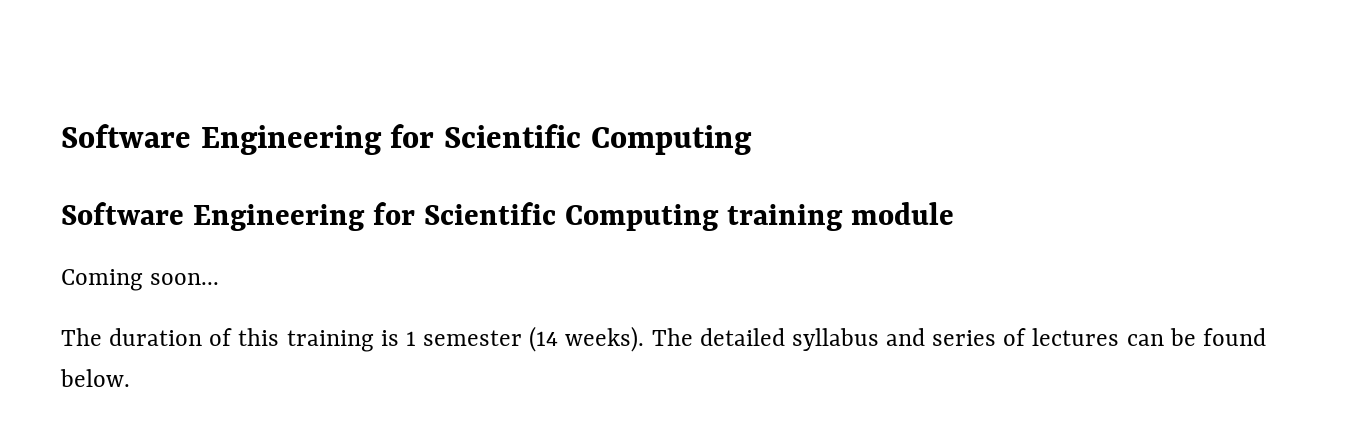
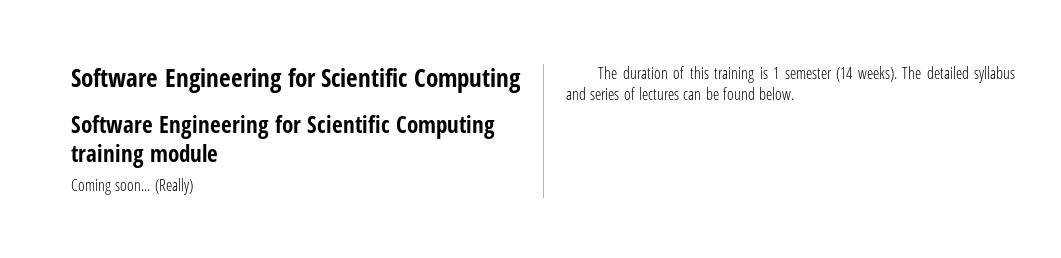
+ (Really)

